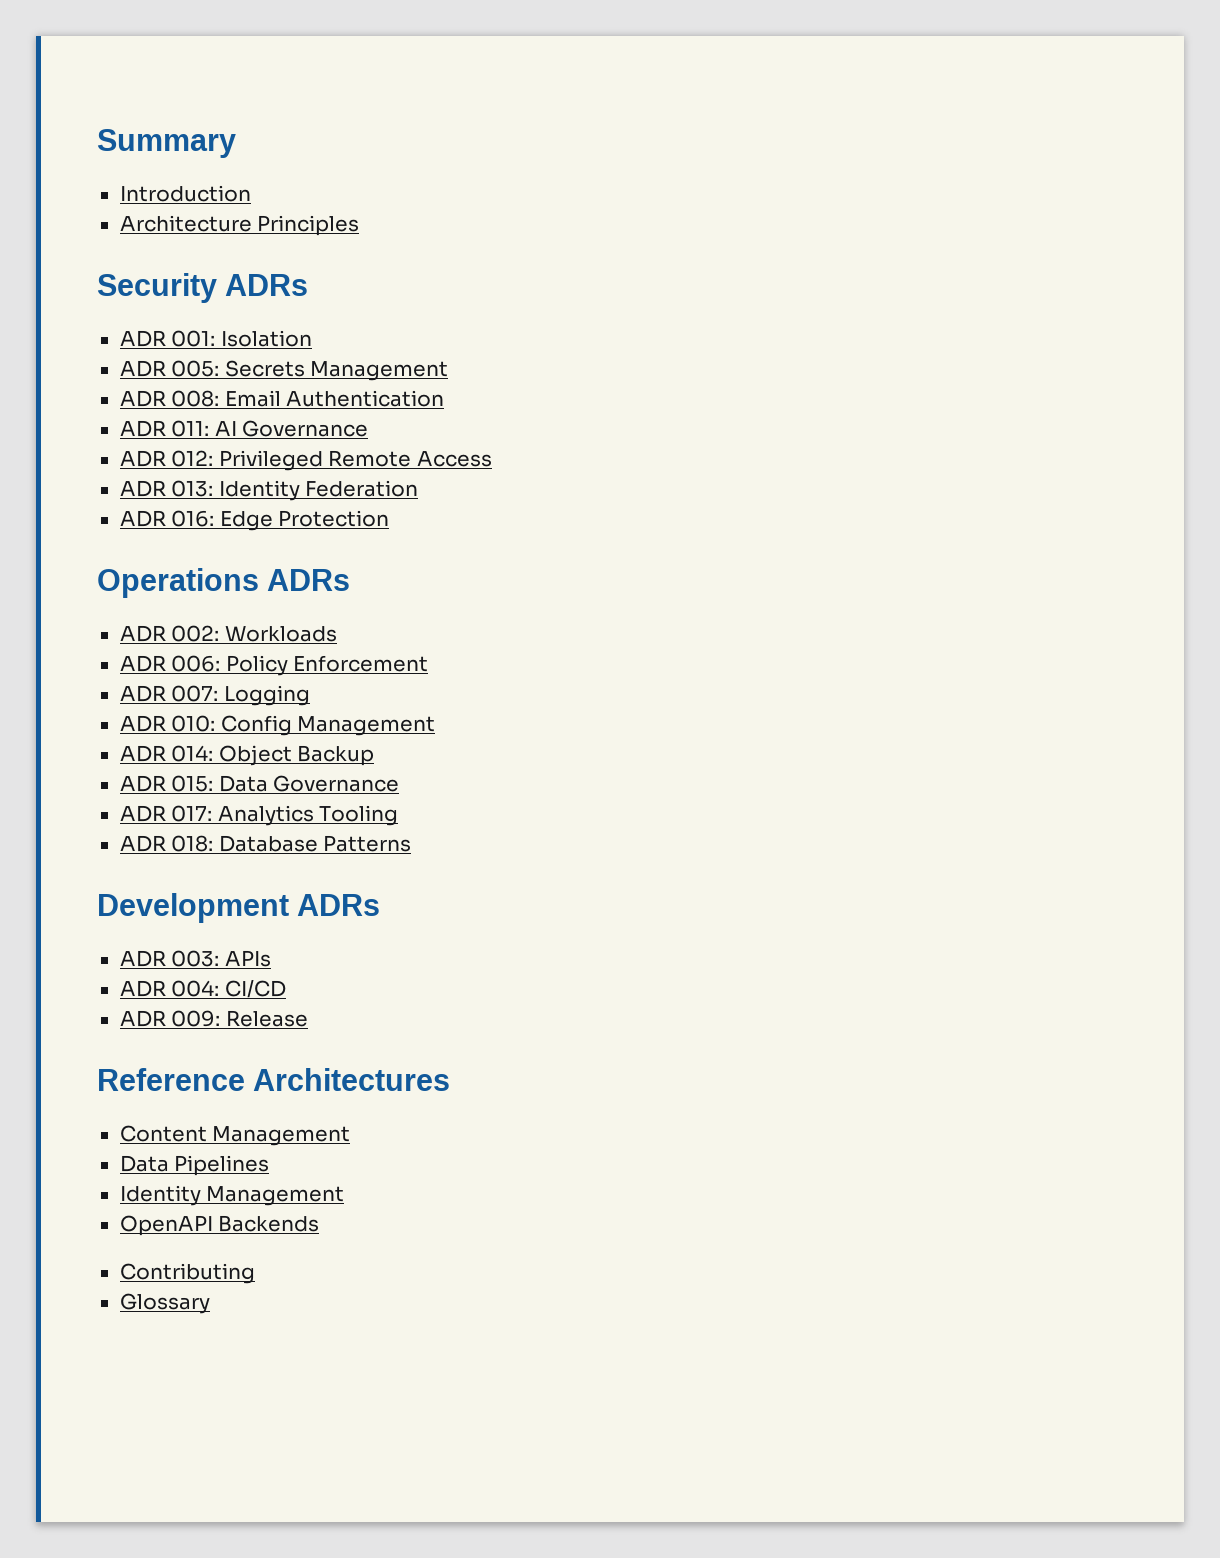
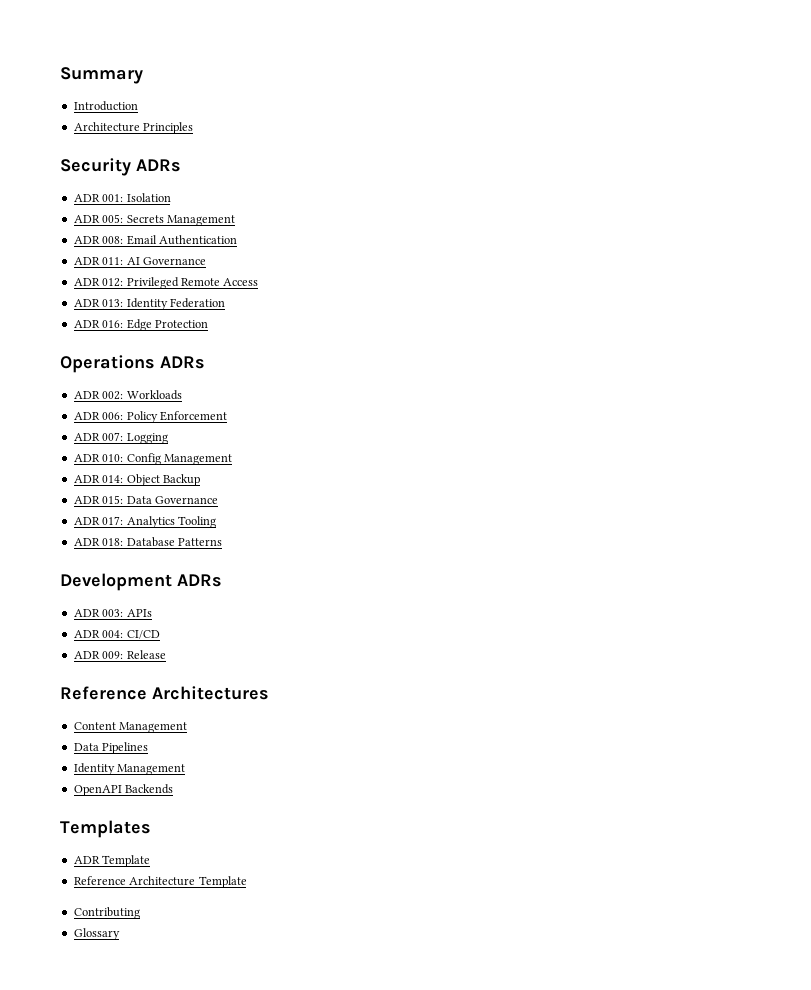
+ Templates
+ ADR Template
+ Reference Architecture Template

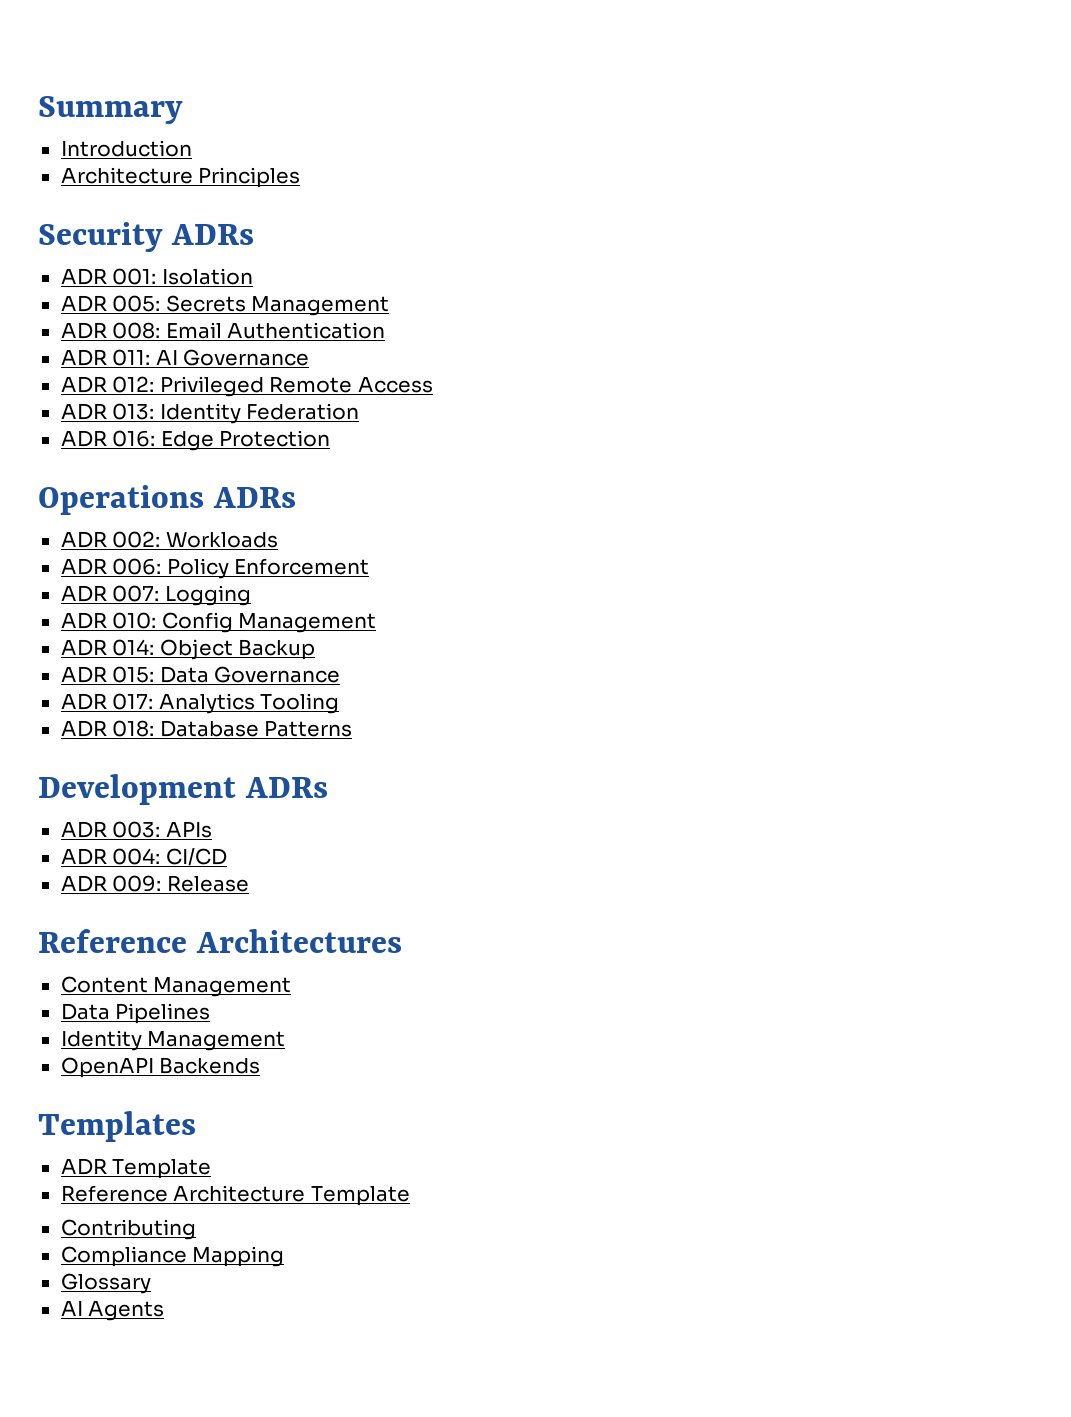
+ Compliance Mapping
+ AI Agents

